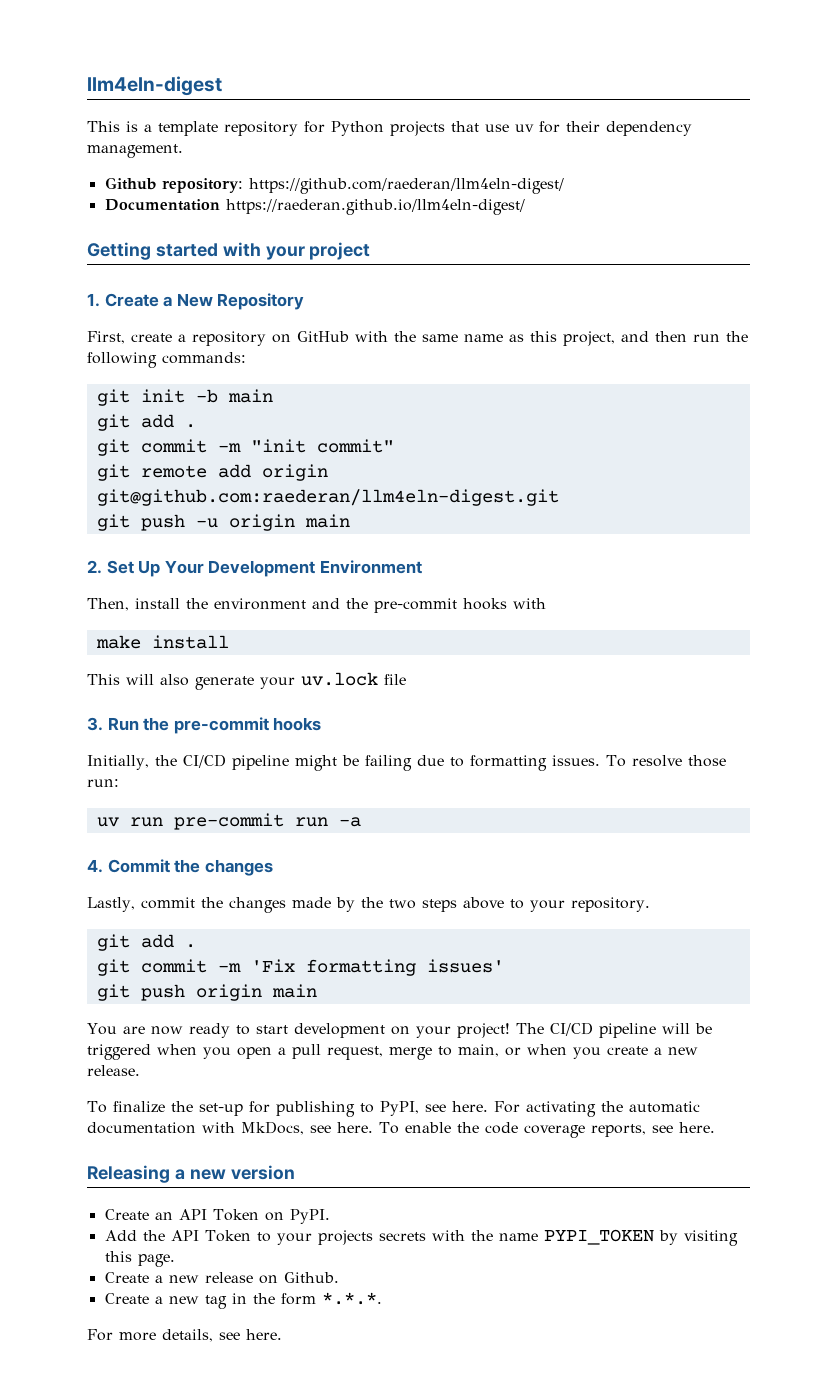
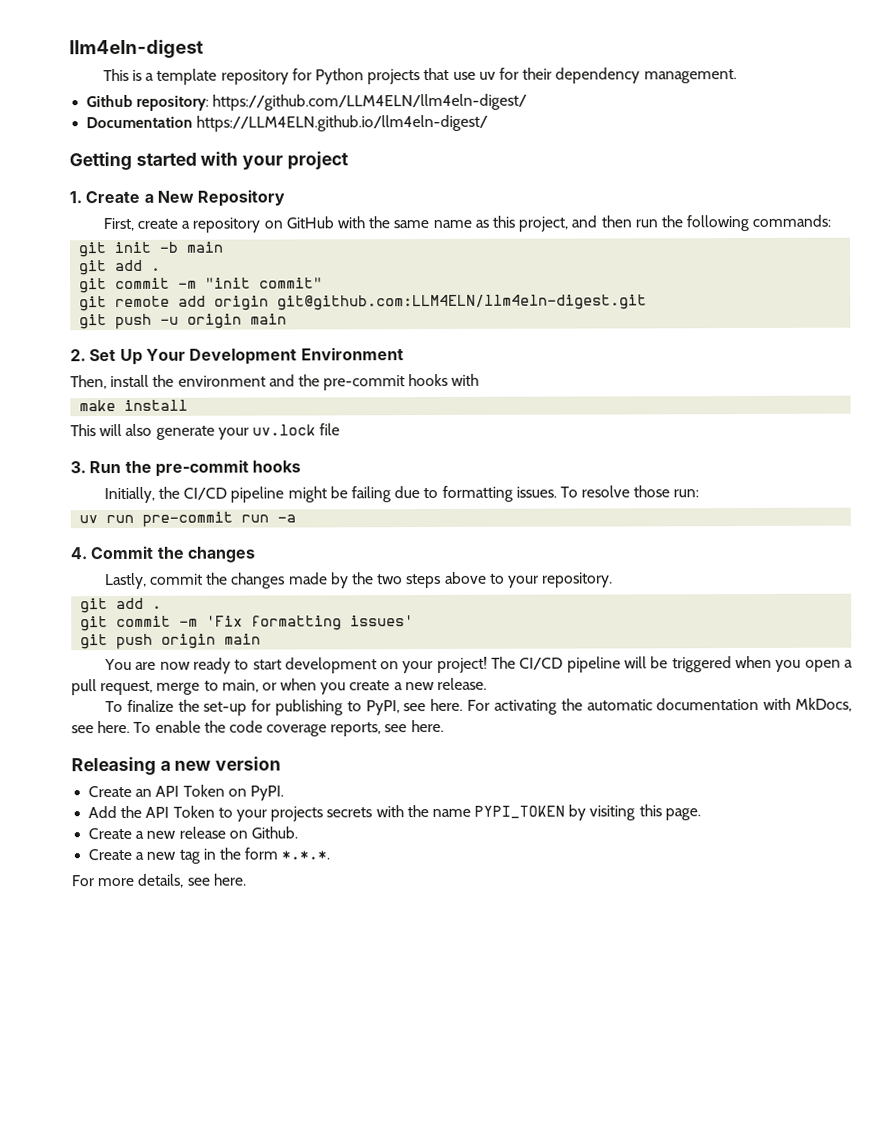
- Github repository: https://github.com/raederan/llm4eln-digest/
+ Github repository: https://github.com/LLM4ELN/llm4eln-digest/
- Documentation https://raederan.github.io/llm4eln-digest/
+ Documentation https://LLM4ELN.github.io/llm4eln-digest/
- git remote add origin git@github.com:raederan/llm4eln-digest.git
+ git remote add origin git@github.com:LLM4ELN/llm4eln-digest.git

